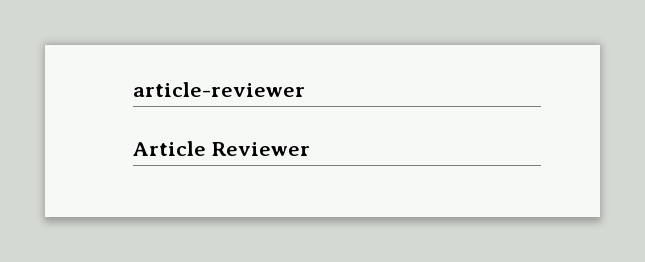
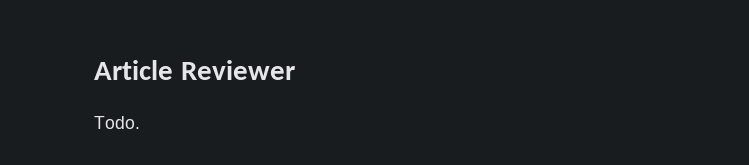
- article-reviewer
+ Todo.

